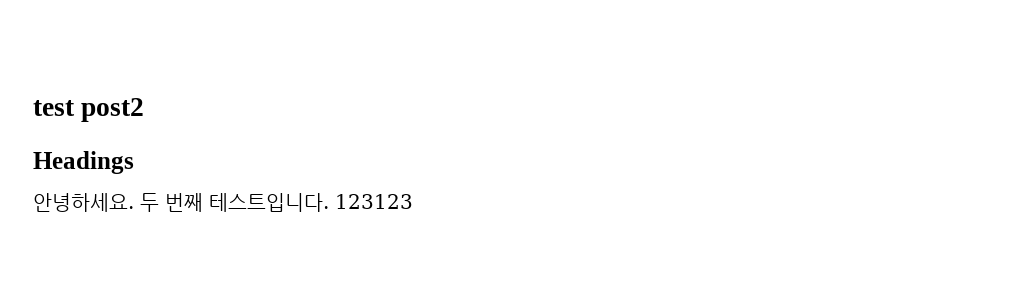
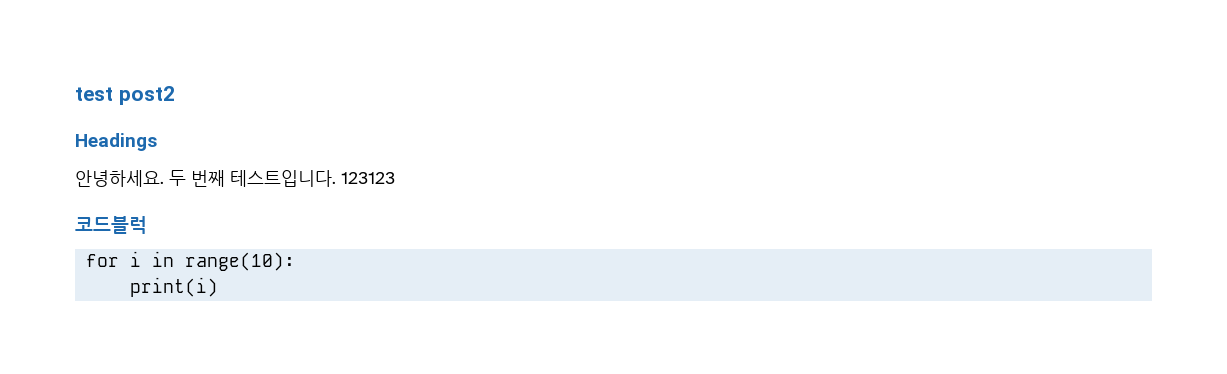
+ 코드블럭
+ for i in range(10):
+ print(i)

